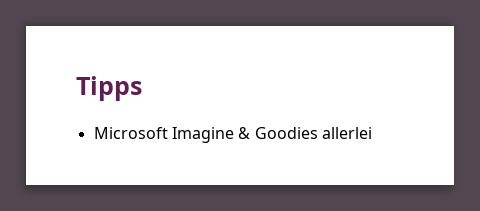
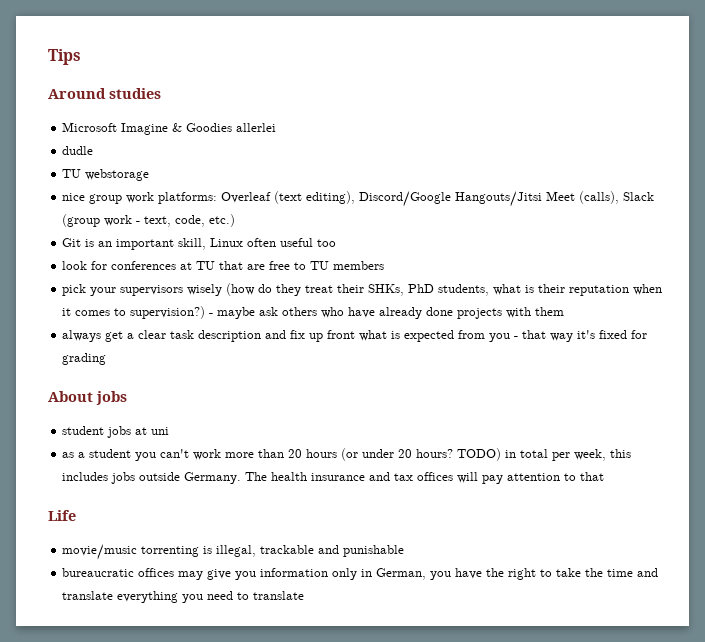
- Tipps
+ Tips
+ Around studies
+ dudle
+ TU webstorage
+ nice group work platforms: Overleaf (text editing), Discord/Google Hangouts/Jitsi Meet (calls), Slack (group work - text, code, etc.)
+ Git is an important skill, Linux often useful too
+ look for conferences at TU that are free to TU members
+ pick your supervisors wisely (how do they treat their SHKs, PhD students, what is their reputation when it comes to supervision?) - maybe ask others who have already done projects with them
+ always get a clear task description and fix up front what is expected from you - that way it's fixed for grading
+ About jobs
+ student jobs at uni
+ as a student you can't work more than 20 hours (or under 20 hours? TODO) in total per week, this includes jobs outside Germany. The health insurance and tax offices will pay attention to that
+ Life
+ movie/music torrenting is illegal, trackable and punishable
+ bureaucratic offices may give you information only in German, you have the right to take the time and translate everything you need to translate

